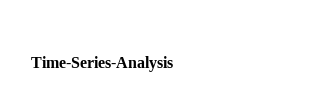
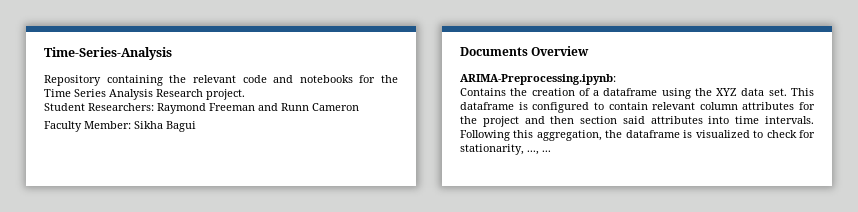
+ Repository containing the relevant code and notebooks for the Time Series Analysis Research project.
+ Student Researchers: Raymond Freeman and Runn Cameron
+ Faculty Member: Sikha Bagui
+ Documents Overview
+ ARIMA-Preprocessing.ipynb:
+ Contains the creation of a dataframe using the XYZ data set. This dataframe is configured to contain relevant column attributes for the project and then section said attributes into time intervals. Following this aggregation, the dataframe is visualized to check for stationarity, ..., ...

